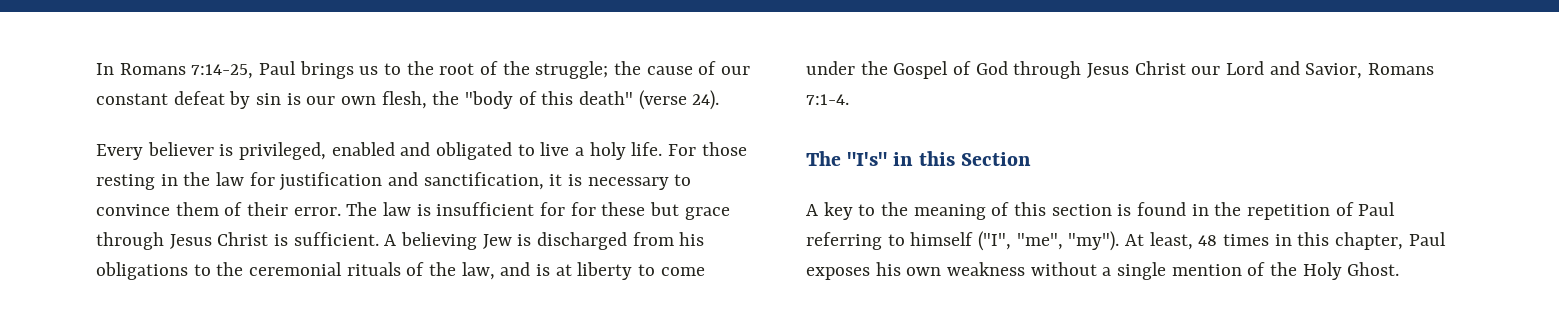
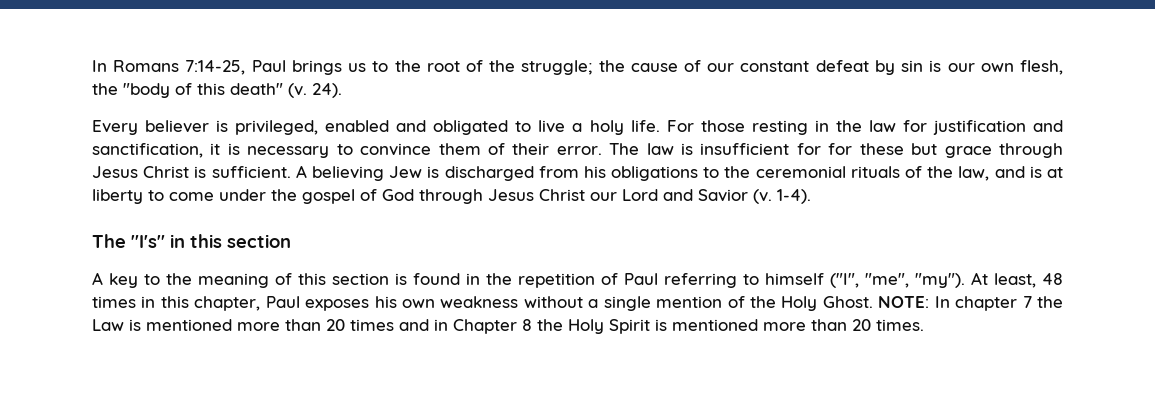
- In Romans 7:14-25, Paul brings us to the root of the struggle; the cause of our constant defeat by sin is our own flesh, the "body of this death" (verse 24).
+ In Romans 7:14-25, Paul brings us to the root of the struggle; the cause of our constant defeat by sin is our own flesh, the "body of this death" (v. 24).
- A believing Jew is discharged from his obligations to the ceremonial rituals of the law, and is at liberty to come under the Gospel of God through Jesus Christ our Lord and Savior, Romans 7:1-4.
+ A believing Jew is discharged from his obligations to the ceremonial rituals of the law, and is at liberty to come under the gospel of God through Jesus Christ our Lord and Savior (v. 1-4).
- The "I's" in this Section
+ The "I's" in this section
+ NOTE: In chapter 7 the Law is mentioned more than 20 times and in Chapter 8 the Holy Spirit is mentioned more than 20 times.

